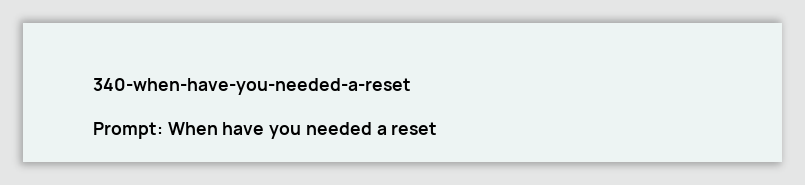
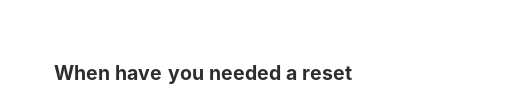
- 340-when-have-you-needed-a-reset
- Prompt: When have you needed a reset
+ When have you needed a reset

